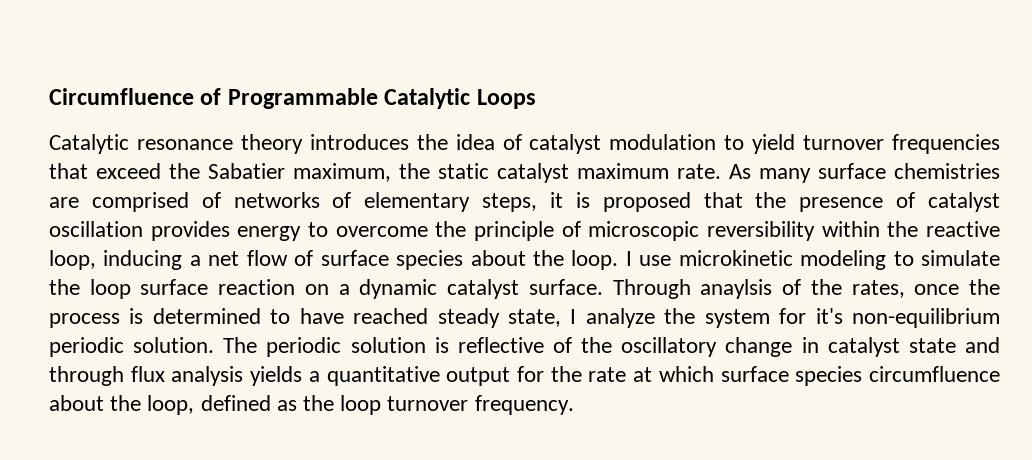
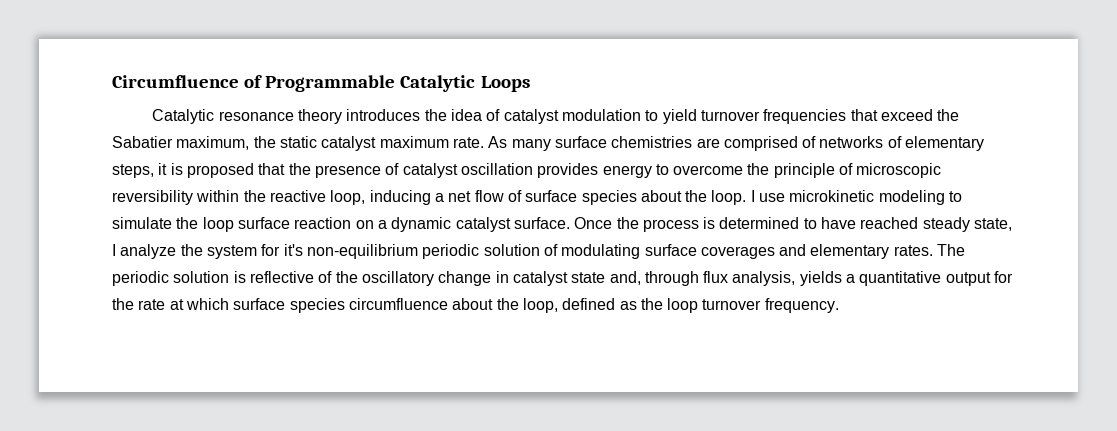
- Through anaylsis of the rates, once the process is determined to have reached steady state, I analyze the system for it's non-equilibrium periodic solution.
+ Once the process is determined to have reached steady state, I analyze the system for it's non-equilibrium periodic solution of modulating surface coverages and elementary rates.
- The periodic solution is reflective of the oscillatory change in catalyst state and through flux analysis yields a quantitative output for the rate at which surface species circumfluence about the loop, defined as the loop turnover frequency.
+ The periodic solution is reflective of the oscillatory change in catalyst state and, through flux analysis, yields a quantitative output for the rate at which surface species circumfluence about the loop, defined as the loop turnover frequency.

